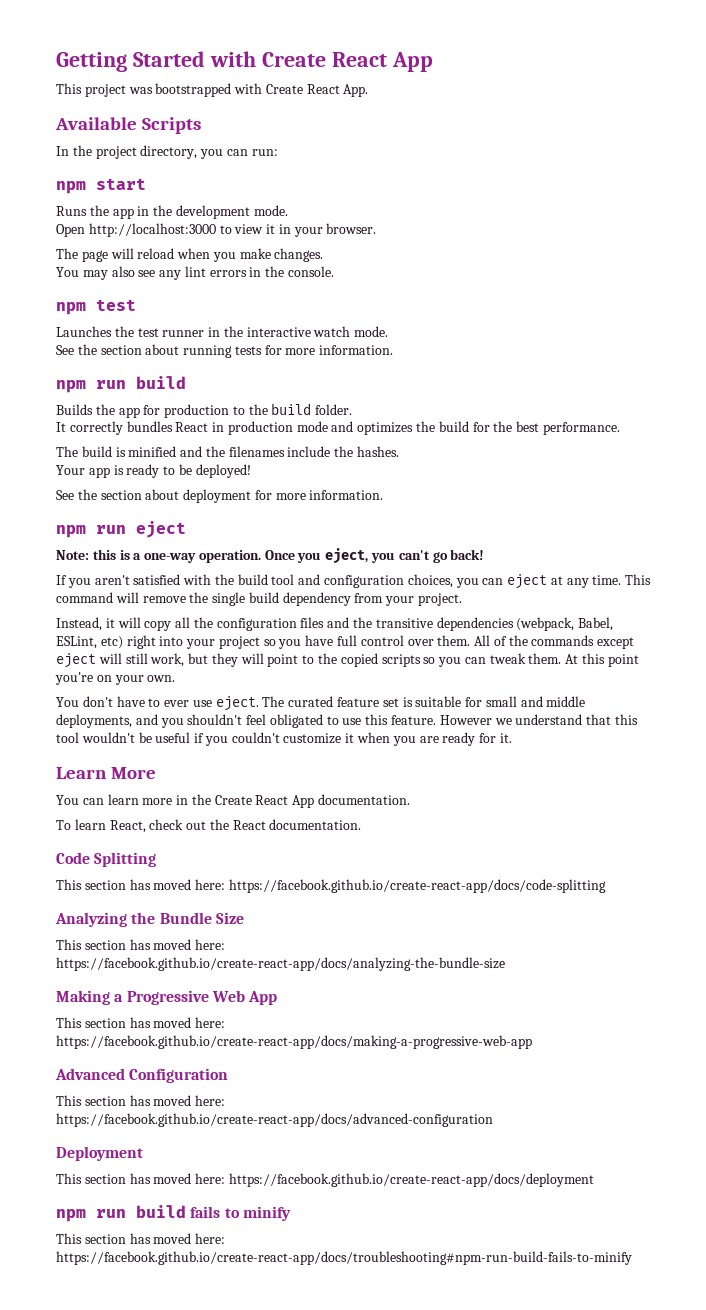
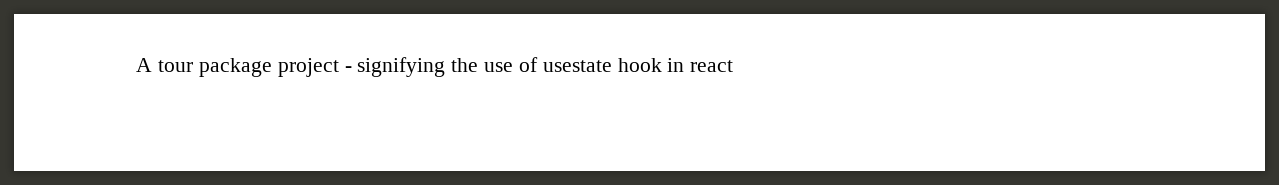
- Getting Started with Create React App
- This project was bootstrapped with Create React App.
- Available Scripts
- In the project directory, you can run:
- npm start
- Runs the app in the development mode.
- Open http://localhost:3000 to view it in your browser.
- The page will reload when you make changes.
- You may also see any lint errors in the console.
- npm test
- Launches the test runner in the interactive watch mode.
- See the section about running tests for more information.
- npm run build
- Builds the app for production to the build folder.
- It correctly bundles React in production mode and optimizes the build for the best performance.
- The build is minified and the filenames include the hashes.
- Your app is ready to be deployed!
- See the section about deployment for more information.
- npm run eject
- Note: this is a one-way operation. Once you eject, you can't go back!
- If you aren't satisfied with the build tool and configuration choices, you can eject at any time. This command will remove the single build dependency from your project.
- Instead, it will copy all the configuration files and the transitive dependencies (webpack, Babel, ESLint, etc) right into your project so you have full control over them. All of the commands except eject will still work, but they will point to the copied scripts so you can tweak them. At this point you're on your own.
- You don't have to ever use eject. The curated feature set is suitable for small and middle deployments, and you shouldn't feel obligated to use this feature. However we understand that this tool wouldn't be useful if you couldn't customize it when you are ready for it.
- Learn More
- You can learn more in the Create React App documentation.
- To learn React, check out the React documentation.
- Code Splitting
- This section has moved here: https://facebook.github.io/create-react-app/docs/code-splitting
- Analyzing the Bundle Size
- This section has moved here: https://facebook.github.io/create-react-app/docs/analyzing-the-bundle-size
- Making a Progressive Web App
- This section has moved here: https://facebook.github.io/create-react-app/docs/making-a-progressive-web-app
- Advanced Configuration
- This section has moved here: https://facebook.github.io/create-react-app/docs/advanced-configuration
- Deployment
- This section has moved here: https://facebook.github.io/create-react-app/docs/deployment
- npm run build fails to minify
- This section has moved here: https://facebook.github.io/create-react-app/docs/troubleshooting#npm-run-build-fails-to-minify
+ A tour package project - signifying the use of usestate hook in react

